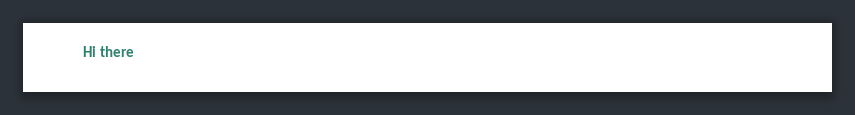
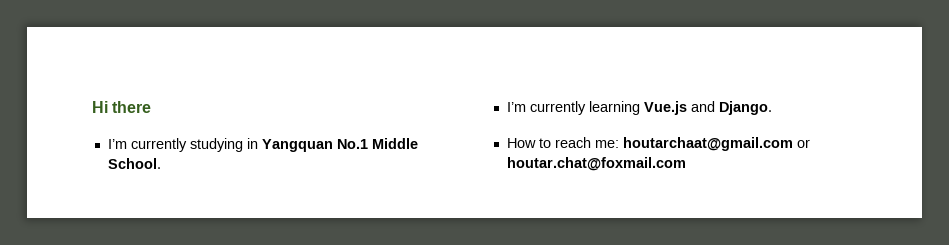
+ I’m currently studying in Yangquan No.1 Middle School.
+ I’m currently learning Vue.js and Django.
+ How to reach me: houtarchaat@gmail.com or houtar.chat@foxmail.com

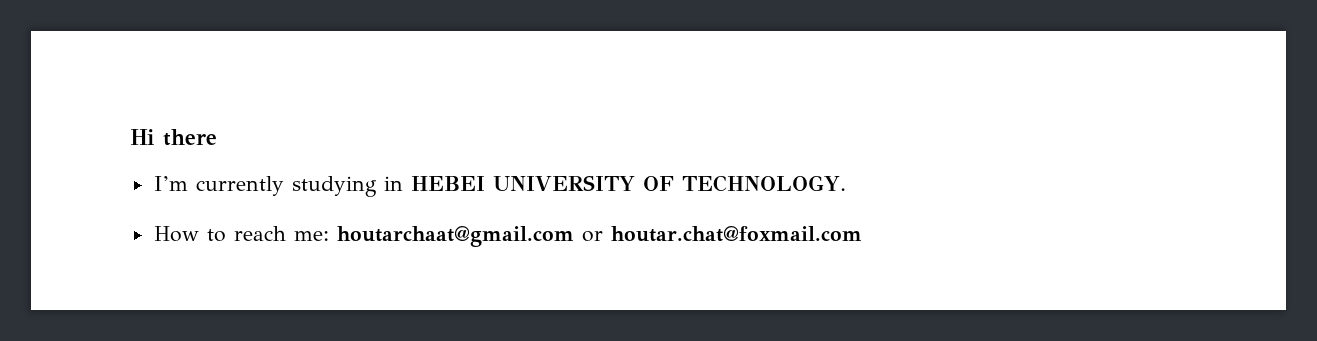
- I’m currently studying in Yangquan No.1 Middle School.
- I’m currently learning Vue.js and Django.
+ I’m currently studying in HEBEI UNIVERSITY OF TECHNOLOGY.

